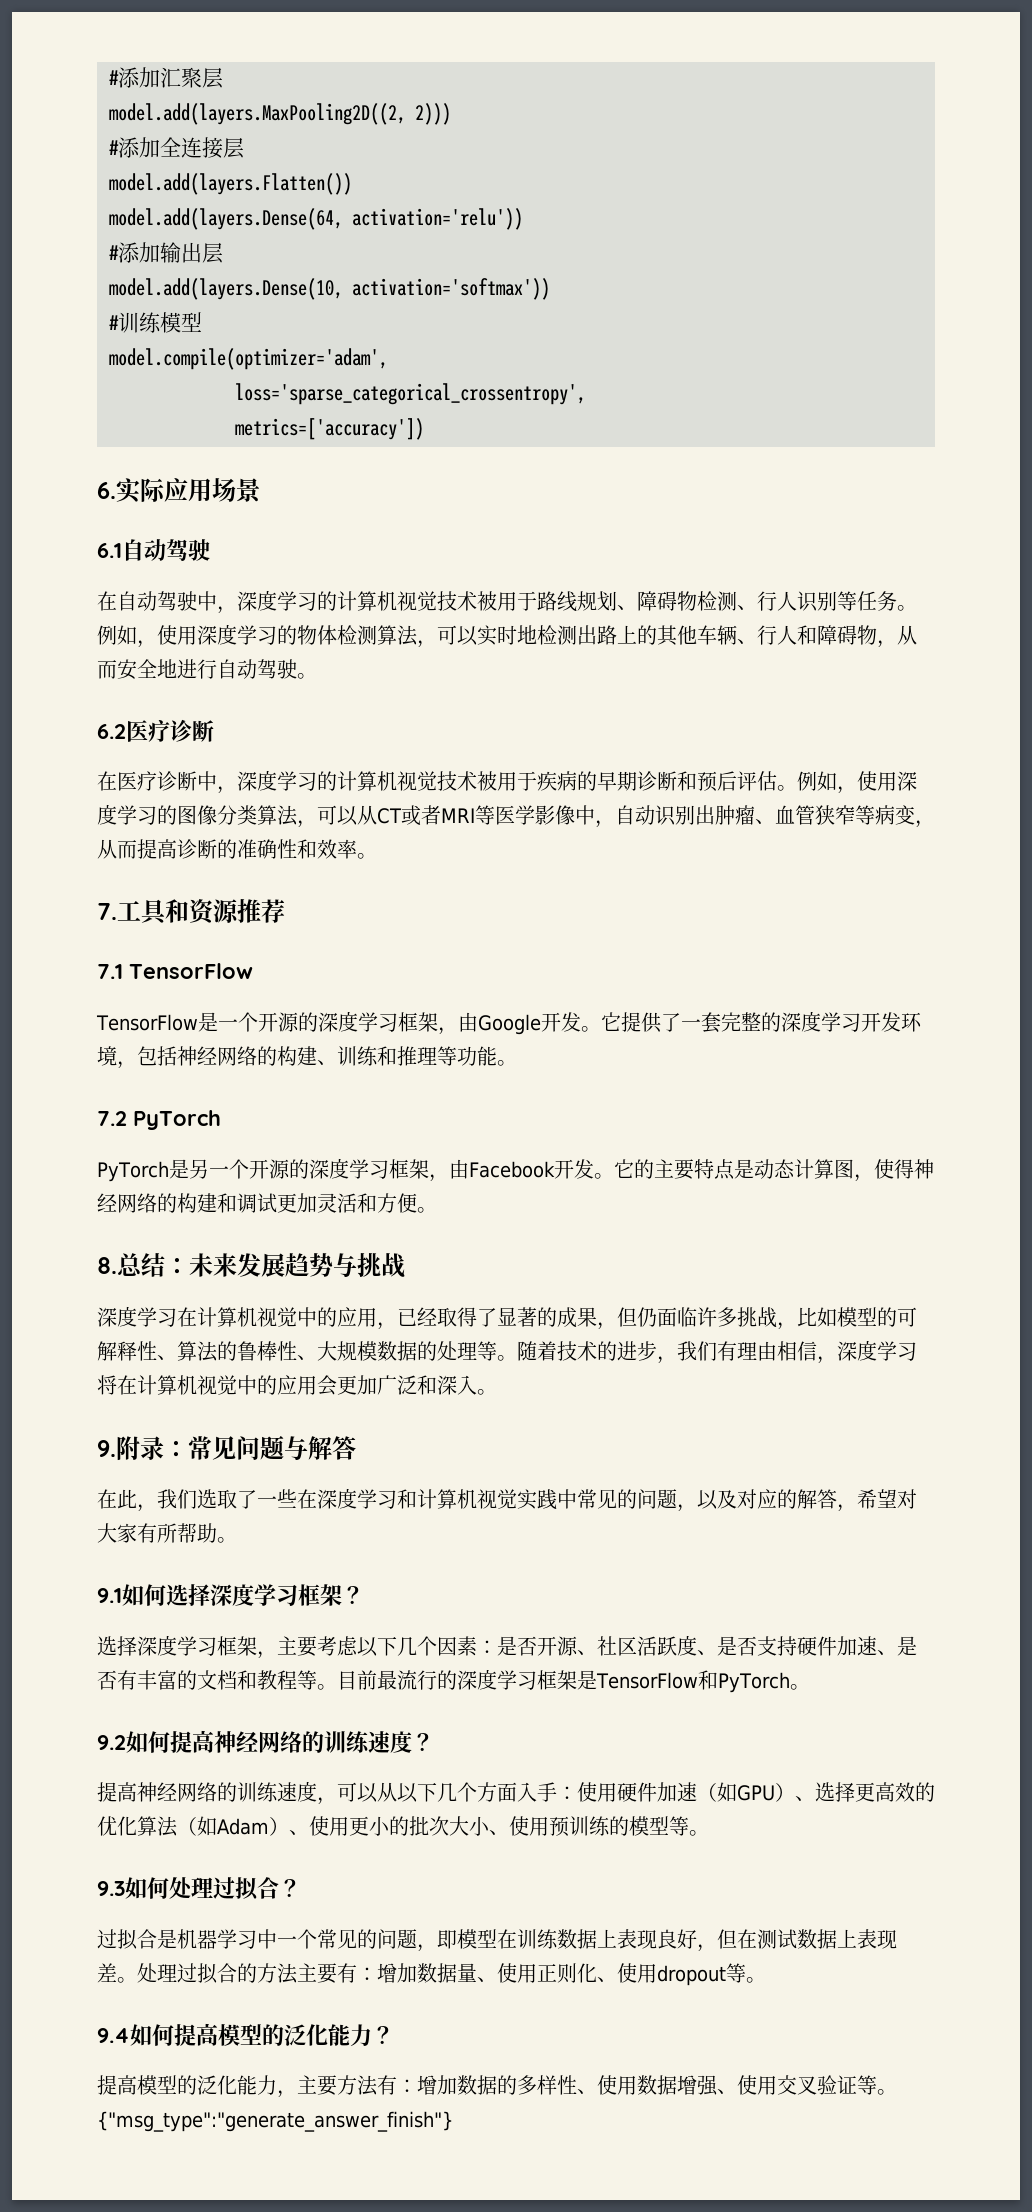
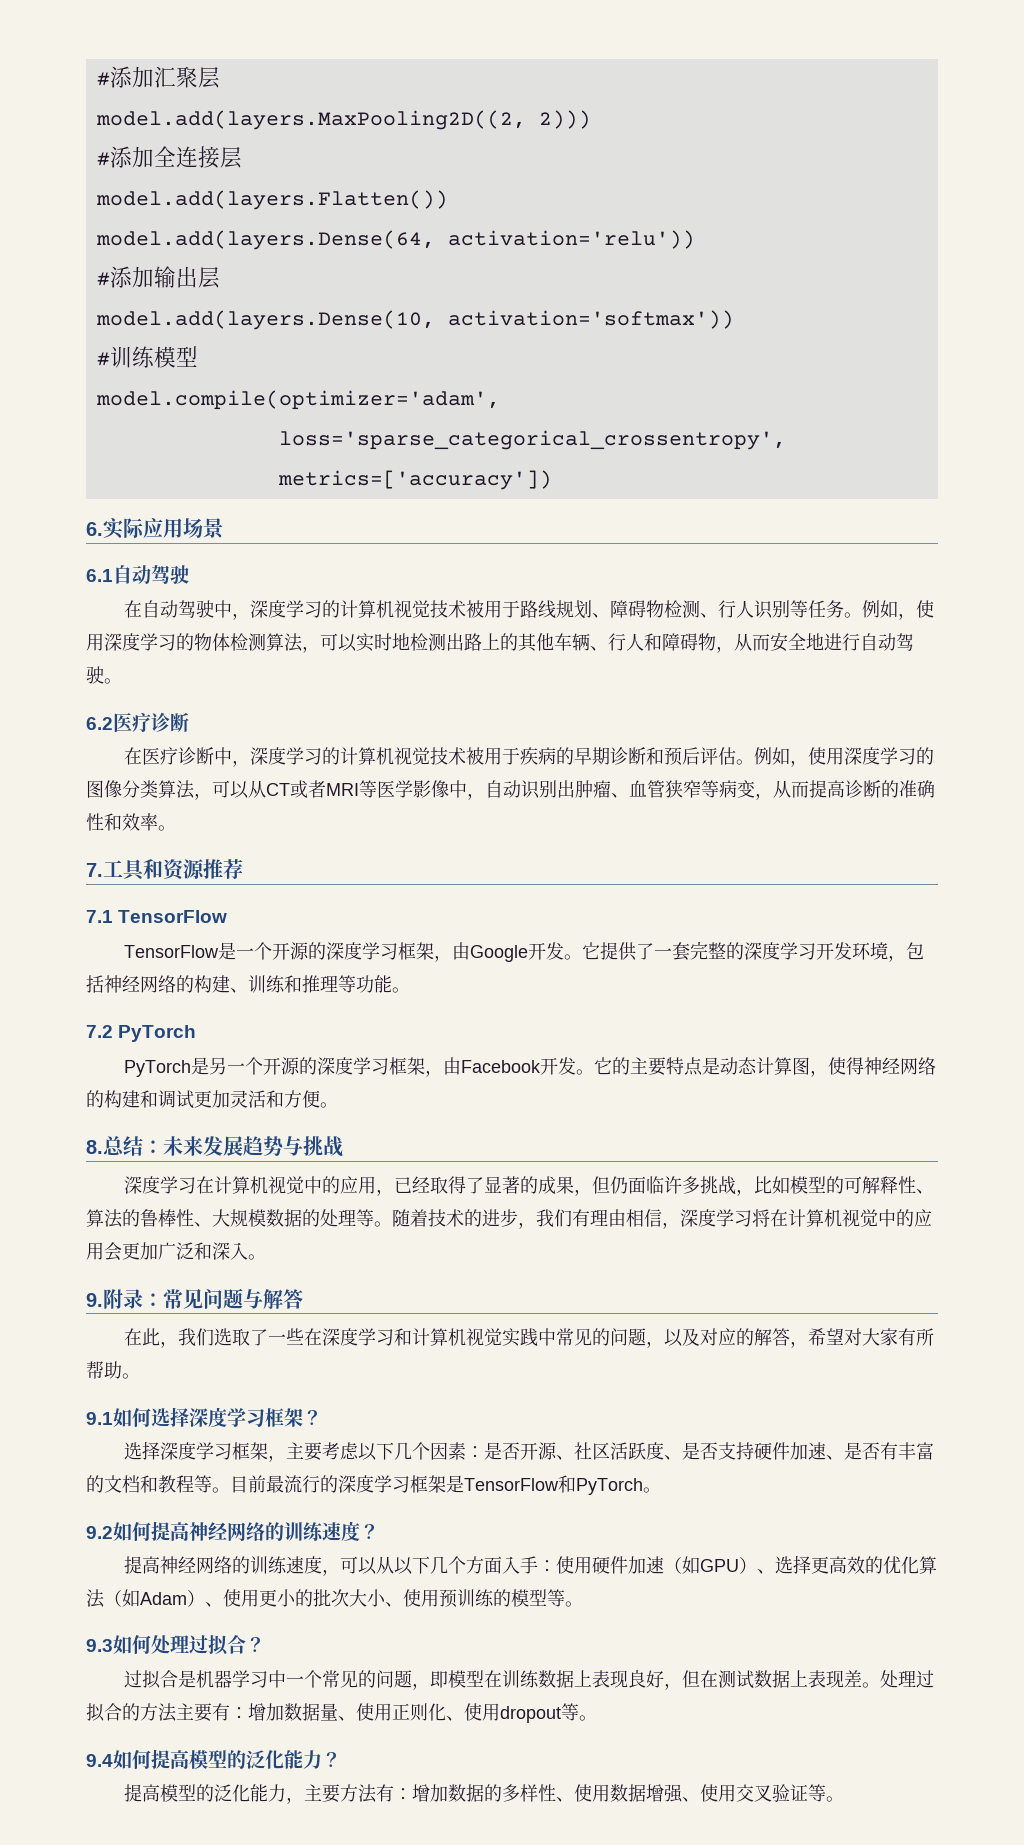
- {"msg_type":"generate_answer_finish"}

